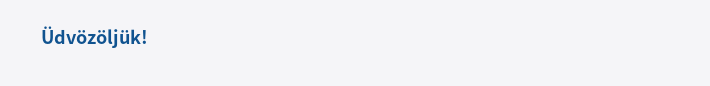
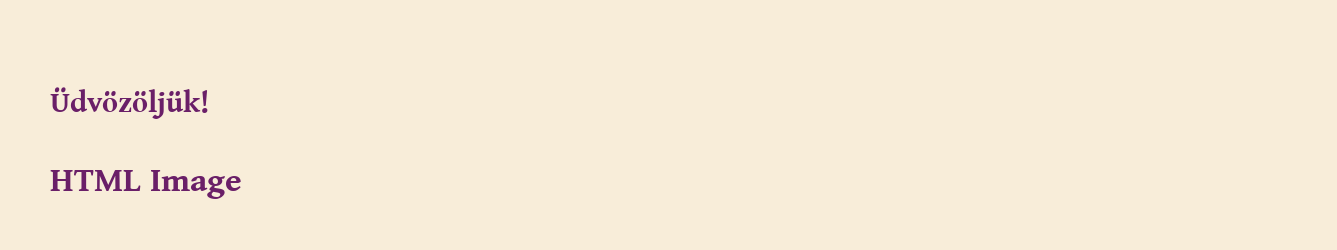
+ HTML Image

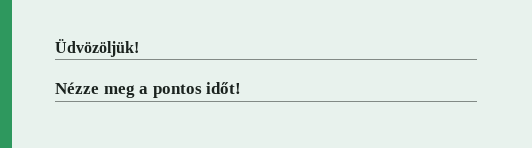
- HTML Image
+ Nézze meg a pontos időt!

